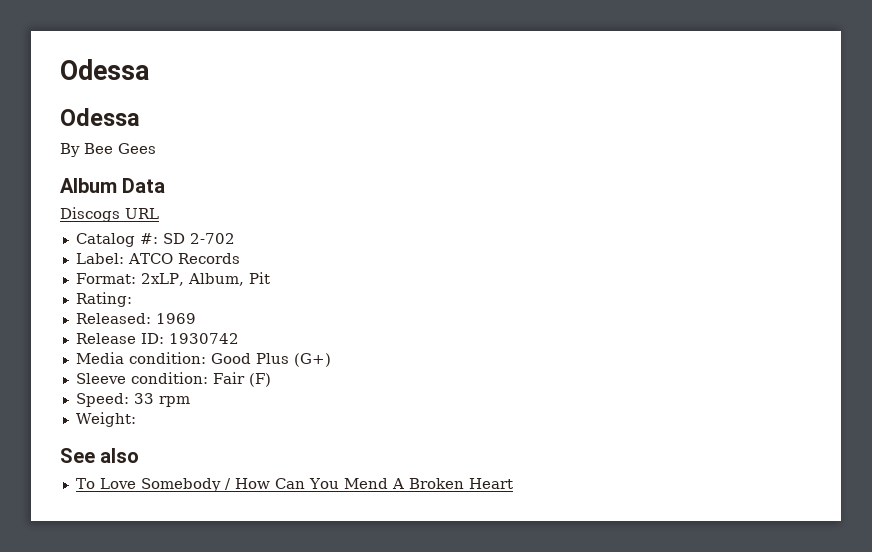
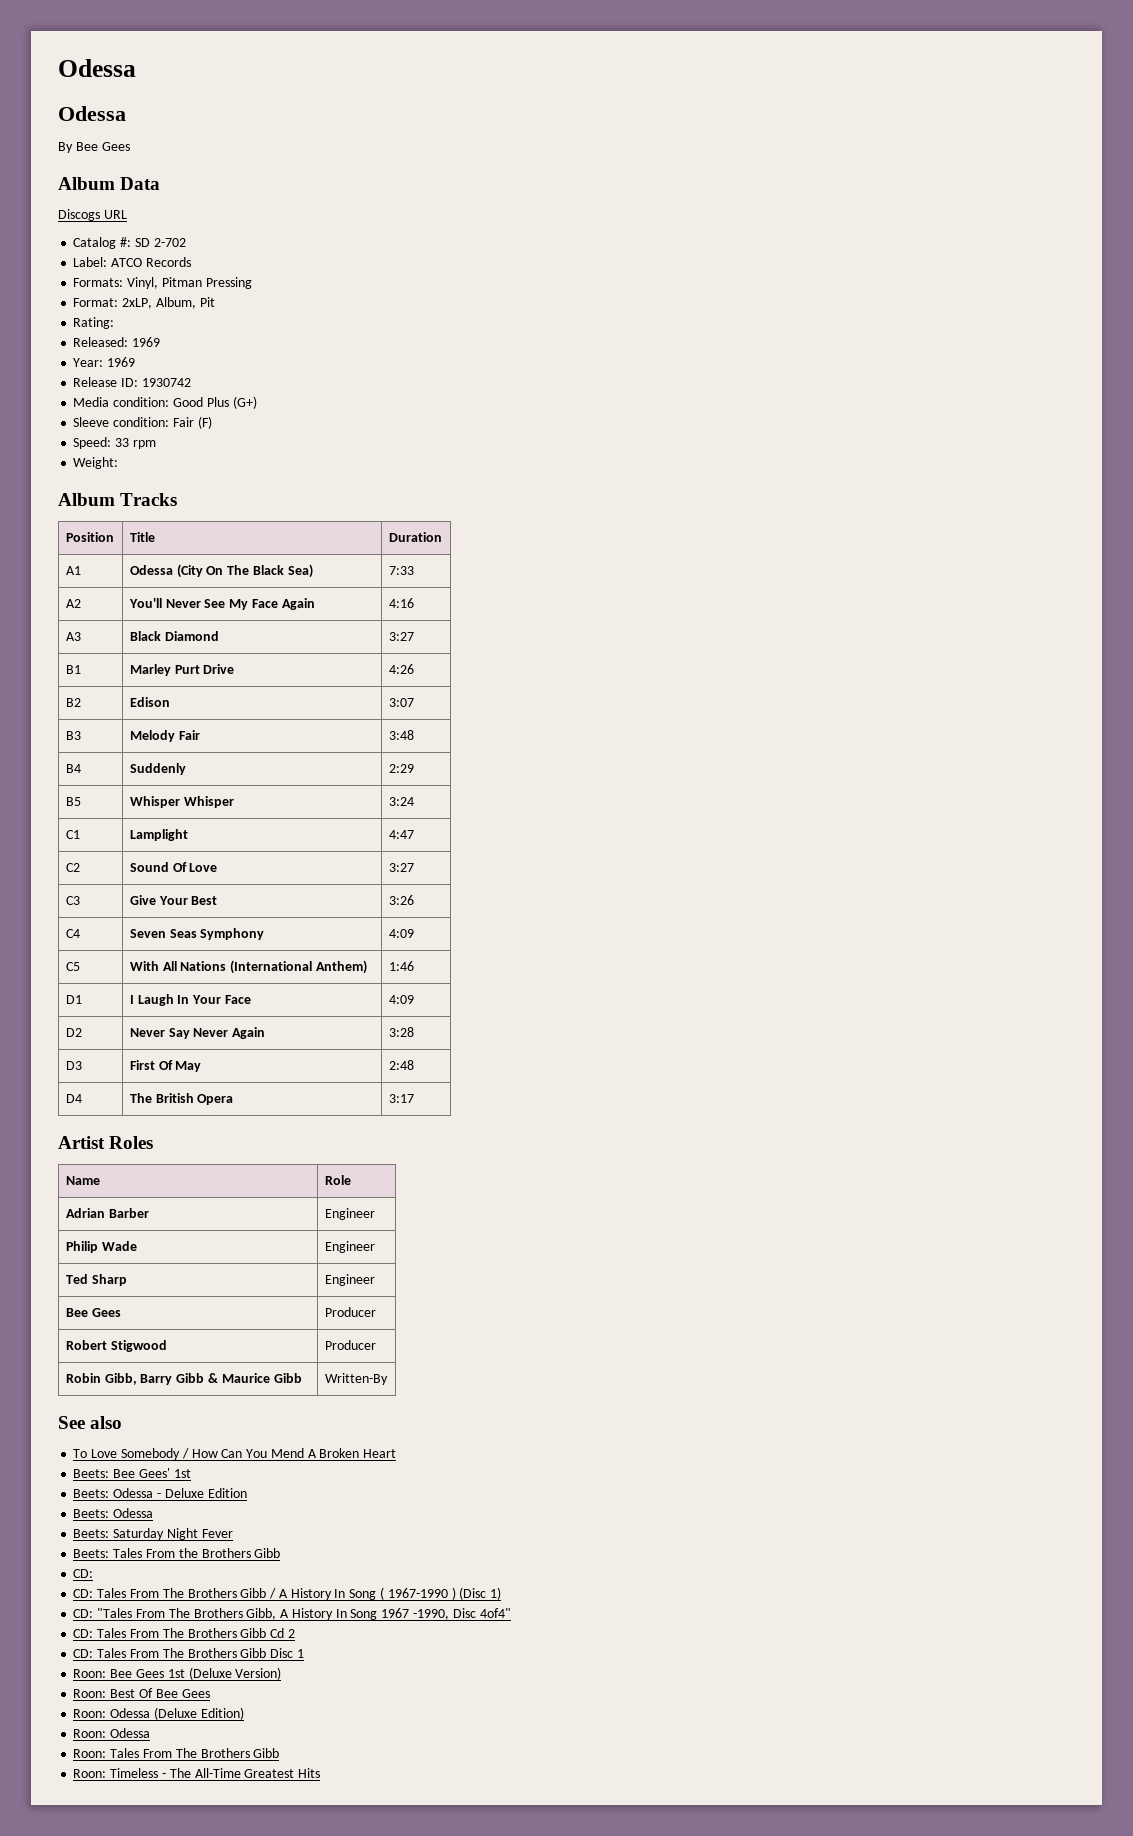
+ Formats: Vinyl, Pitman Pressing
+ Year: 1969
+ Album Tracks
+ Position | Title | Duration
+ A1 | Odessa (City On The Black Sea) | 7:33
+ A2 | You'll Never See My Face Again | 4:16
+ A3 | Black Diamond | 3:27
+ B1 | Marley Purt Drive | 4:26
+ B2 | Edison | 3:07
+ B3 | Melody Fair | 3:48
+ B4 | Suddenly | 2:29
+ B5 | Whisper Whisper | 3:24
+ C1 | Lamplight | 4:47
+ C2 | Sound Of Love | 3:27
+ C3 | Give Your Best | 3:26
+ C4 | Seven Seas Symphony | 4:09
+ C5 | With All Nations (International Anthem) | 1:46
+ D1 | I Laugh In Your Face | 4:09
+ D2 | Never Say Never Again | 3:28
+ D3 | First Of May | 2:48
+ D4 | The British Opera | 3:17
+ Artist Roles
+ Name | Role
+ Adrian Barber | Engineer
+ Philip Wade | Engineer
+ Ted Sharp | Engineer
+ Bee Gees | Producer
+ Robert Stigwood | Producer
+ Robin Gibb, Barry Gibb & Maurice Gibb | Written-By
+ Beets: Bee Gees' 1st
+ Beets: Odessa - Deluxe Edition
+ Beets: Odessa
+ Beets: Saturday Night Fever
+ Beets: Tales From the Brothers Gibb
+ CD:
+ CD: Tales From The Brothers Gibb / A History In Song ( 1967-1990 ) (Disc 1)
+ CD: "Tales From The Brothers Gibb, A History In Song 1967 -1990, Disc 4of4"
+ CD: Tales From The Brothers Gibb Cd 2
+ CD: Tales From The Brothers Gibb Disc 1
+ Roon: Bee Gees 1st (Deluxe Version)
+ Roon: Best Of Bee Gees
+ Roon: Odessa (Deluxe Edition)
+ Roon: Odessa
+ Roon: Tales From The Brothers Gibb
+ Roon: Timeless - The All-Time Greatest Hits

